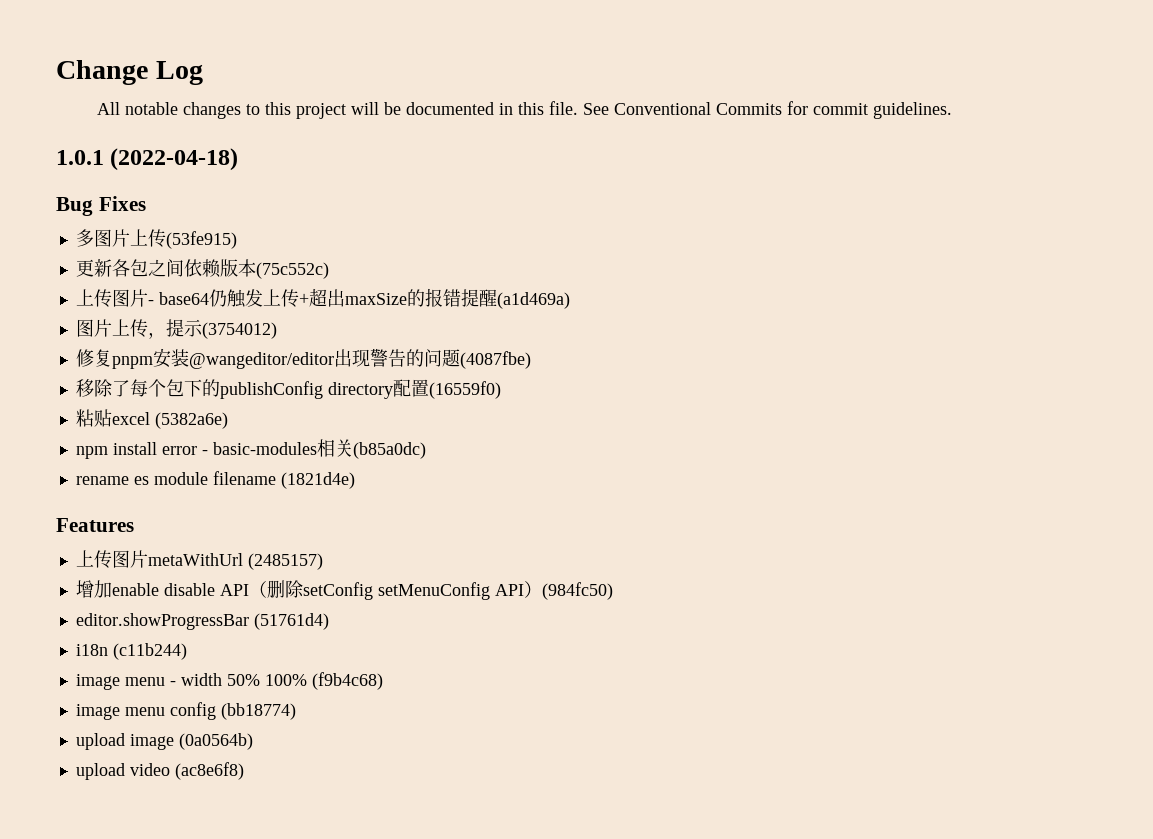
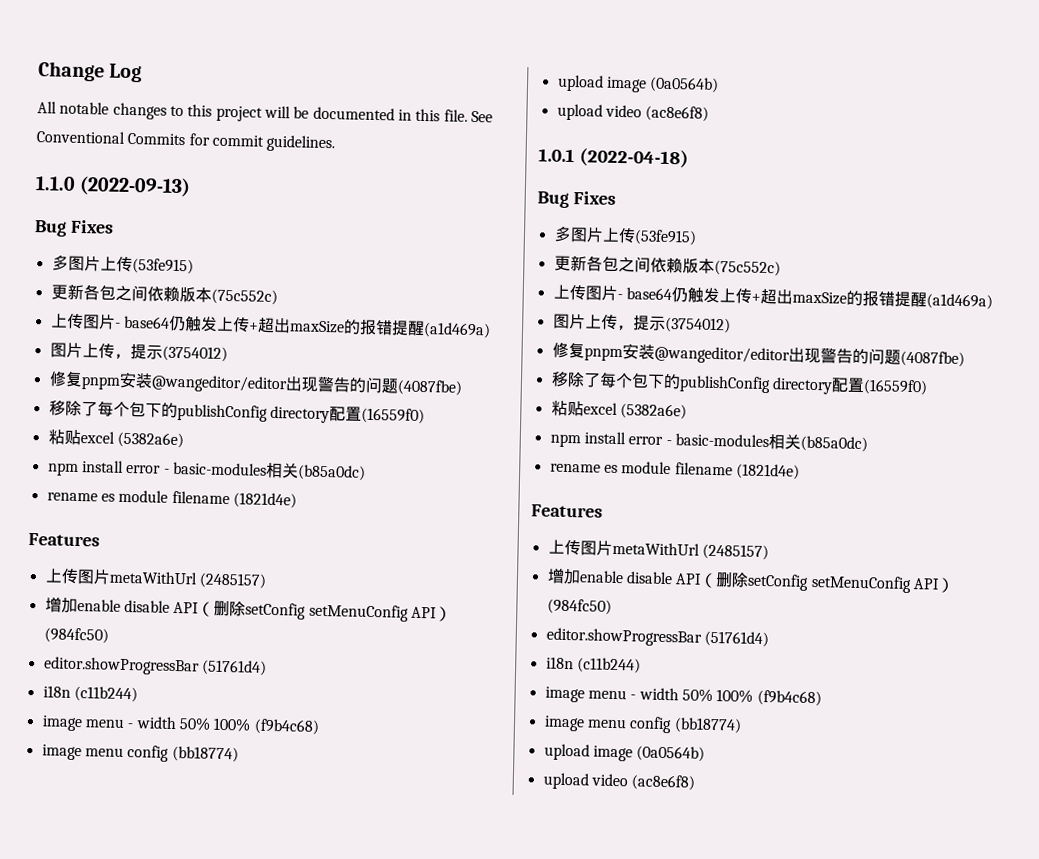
+ 1.1.0 (2022-09-13)
+ Bug Fixes
+ 多图片上传(53fe915)
+ 更新各包之间依赖版本(75c552c)
+ 上传图片- base64仍触发上传+超出maxSize的报错提醒(a1d469a)
+ 图片上传，提示(3754012)
+ 修复pnpm安装@wangeditor/editor出现警告的问题(4087fbe)
+ 移除了每个包下的publishConfig directory配置(16559f0)
+ 粘贴excel (5382a6e)
+ npm install error - basic-modules相关(b85a0dc)
+ rename es module filename (1821d4e)
+ Features
+ 上传图片metaWithUrl (2485157)
+ 增加enable disable API（删除setConfig setMenuConfig API）(984fc50)
+ editor.showProgressBar (51761d4)
+ i18n (c11b244)
+ image menu - width 50% 100% (f9b4c68)
+ image menu config (bb18774)
+ upload image (0a0564b)
+ upload video (ac8e6f8)

